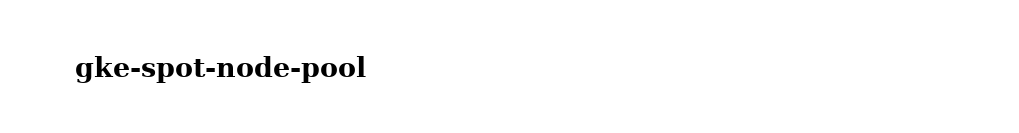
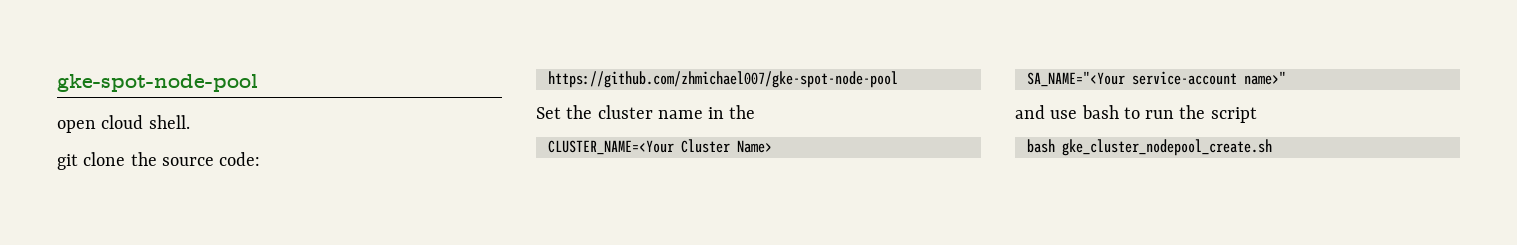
+ open cloud shell.
+ git clone the source code:
+ https://github.com/zhmichael007/gke-spot-node-pool
+ Set the cluster name in the
+ CLUSTER_NAME=<Your Cluster Name>
+ SA_NAME="<Your service-account name>"
+ and use bash to run the script
+ bash gke_cluster_nodepool_create.sh

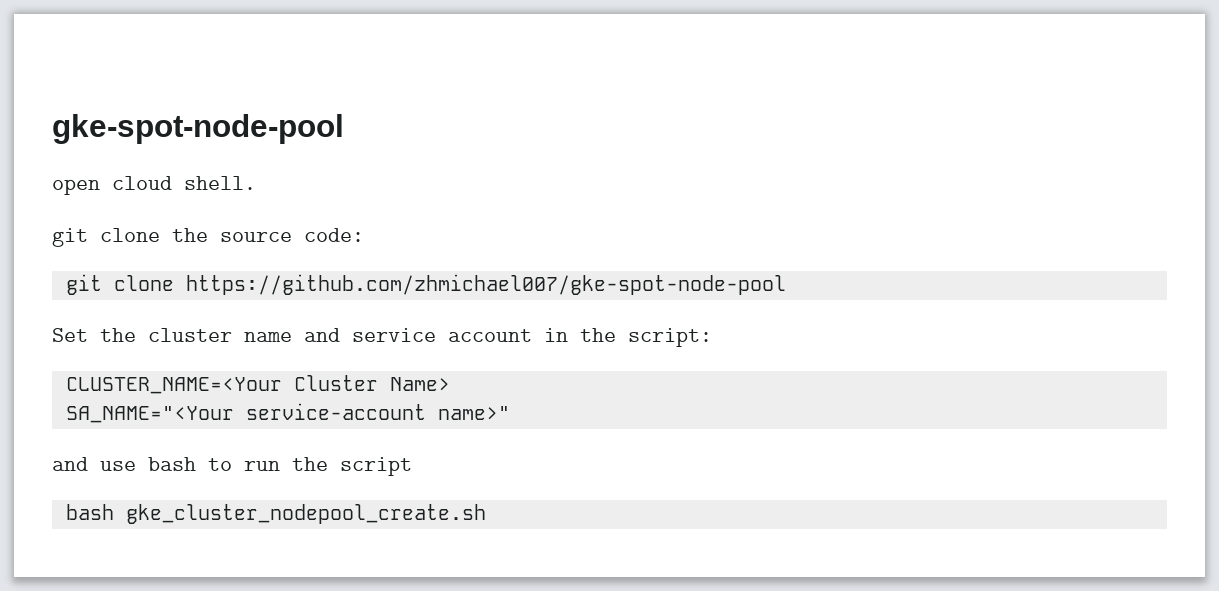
- https://github.com/zhmichael007/gke-spot-node-pool
+ git clone https://github.com/zhmichael007/gke-spot-node-pool
- Set the cluster name in the
+ Set the cluster name and service account in the script:

